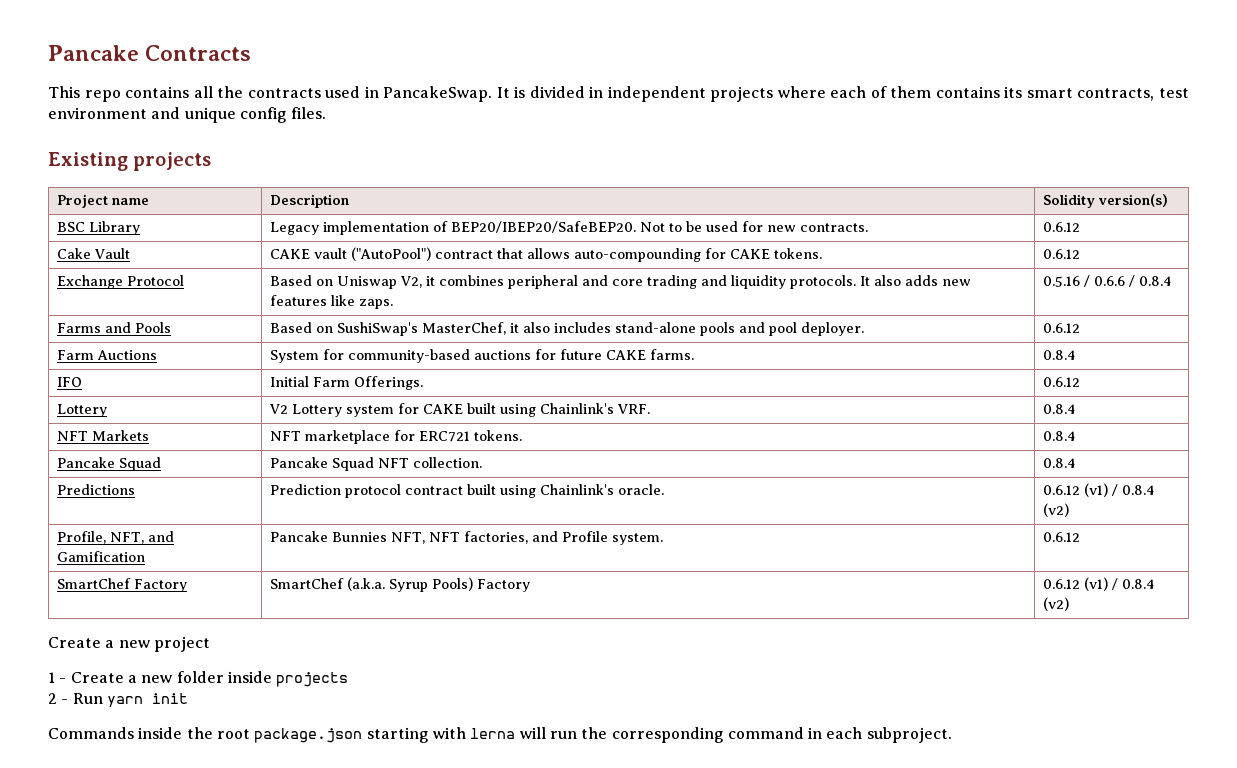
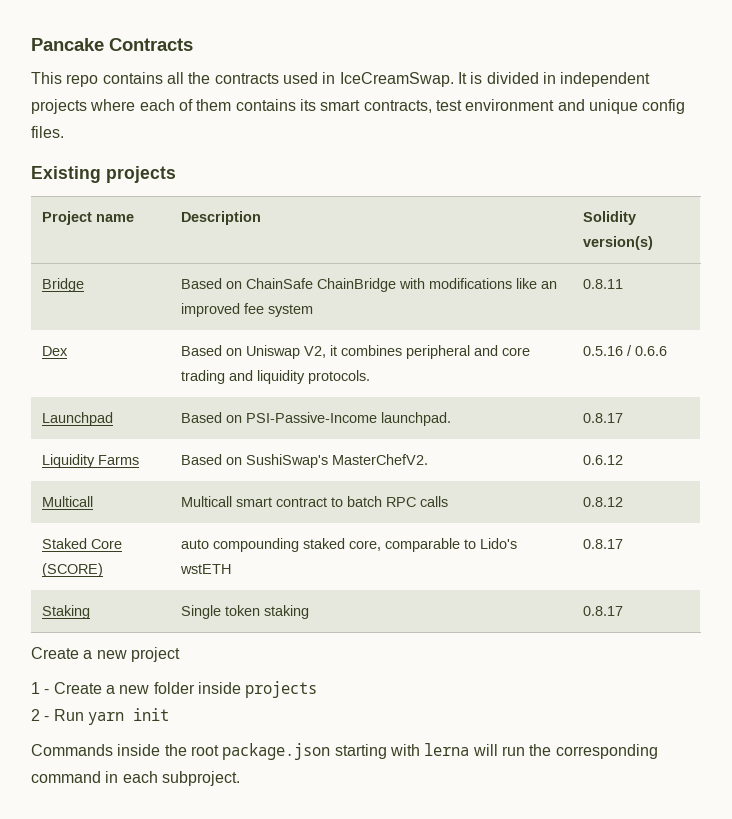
- This repo contains all the contracts used in PancakeSwap.
+ This repo contains all the contracts used in IceCreamSwap.
- BSC Library | Legacy implementation of BEP20/IBEP20/SafeBEP20. Not to be used for new contracts. | 0.6.12
- Cake Vault | CAKE vault ("AutoPool") contract that allows auto-compounding for CAKE tokens. | 0.6.12
- Exchange Protocol | Based on Uniswap V2, it combines peripheral and core trading and liquidity protocols. It also adds new features like zaps. | 0.5.16 / 0.6.6 / 0.8.4
- Farms and Pools | Based on SushiSwap's MasterChef, it also includes stand-alone pools and pool deployer. | 0.6.12
- Farm Auctions | System for community-based auctions for future CAKE farms. | 0.8.4
- IFO | Initial Farm Offerings. | 0.6.12
- Lottery | V2 Lottery system for CAKE built using Chainlink's VRF. | 0.8.4
- NFT Markets | NFT marketplace for ERC721 tokens. | 0.8.4
- Pancake Squad | Pancake Squad NFT collection. | 0.8.4
- Predictions | Prediction protocol contract built using Chainlink's oracle. | 0.6.12 (v1) / 0.8.4 (v2)
- Profile, NFT, and Gamification | Pancake Bunnies NFT, NFT factories, and Profile system. | 0.6.12
- SmartChef Factory | SmartChef (a.k.a. Syrup Pools) Factory | 0.6.12 (v1) / 0.8.4 (v2)
+ Bridge | Based on ChainSafe ChainBridge with modifications like an improved fee system | 0.8.11
+ Dex | Based on Uniswap V2, it combines peripheral and core trading and liquidity protocols. | 0.5.16 / 0.6.6
+ Launchpad | Based on PSI-Passive-Income launchpad. | 0.8.17
+ Liquidity Farms | Based on SushiSwap's MasterChefV2. | 0.6.12
+ Multicall | Multicall smart contract to batch RPC calls | 0.8.12
+ Staked Core (SCORE) | auto compounding staked core, comparable to Lido's wstETH | 0.8.17
+ Staking | Single token staking | 0.8.17

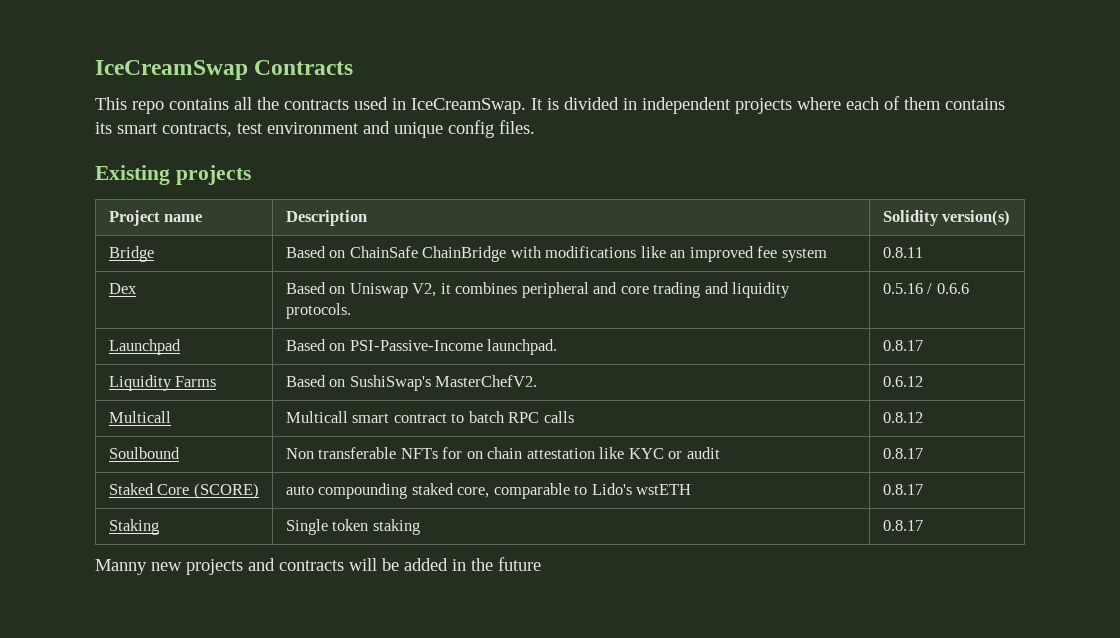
- Pancake Contracts
+ IceCreamSwap Contracts
+ Soulbound | Non transferable NFTs for on chain attestation like KYC or audit | 0.8.17
- Create a new project
- 1 - Create a new folder inside projects
- 2 - Run yarn init
- Commands inside the root package.json starting with lerna will run the corresponding command in each subproject.
+ Manny new projects and contracts will be added in the future

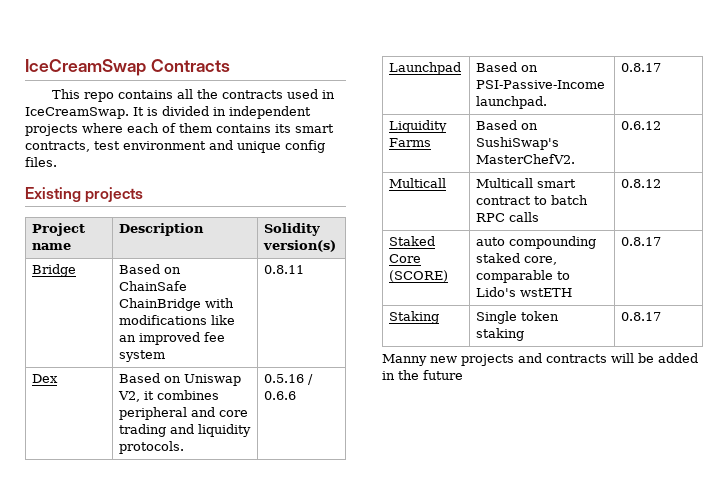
- Soulbound | Non transferable NFTs for on chain attestation like KYC or audit | 0.8.17

